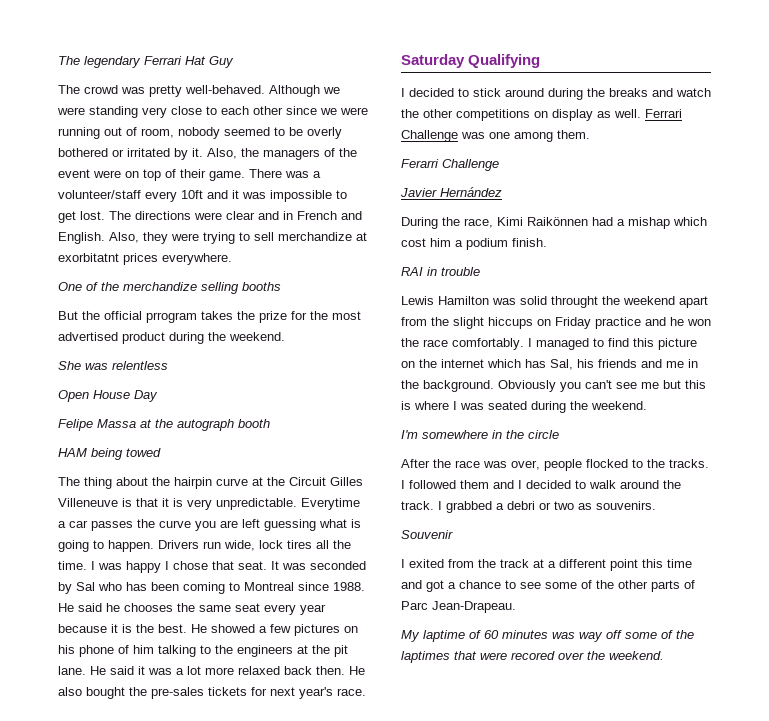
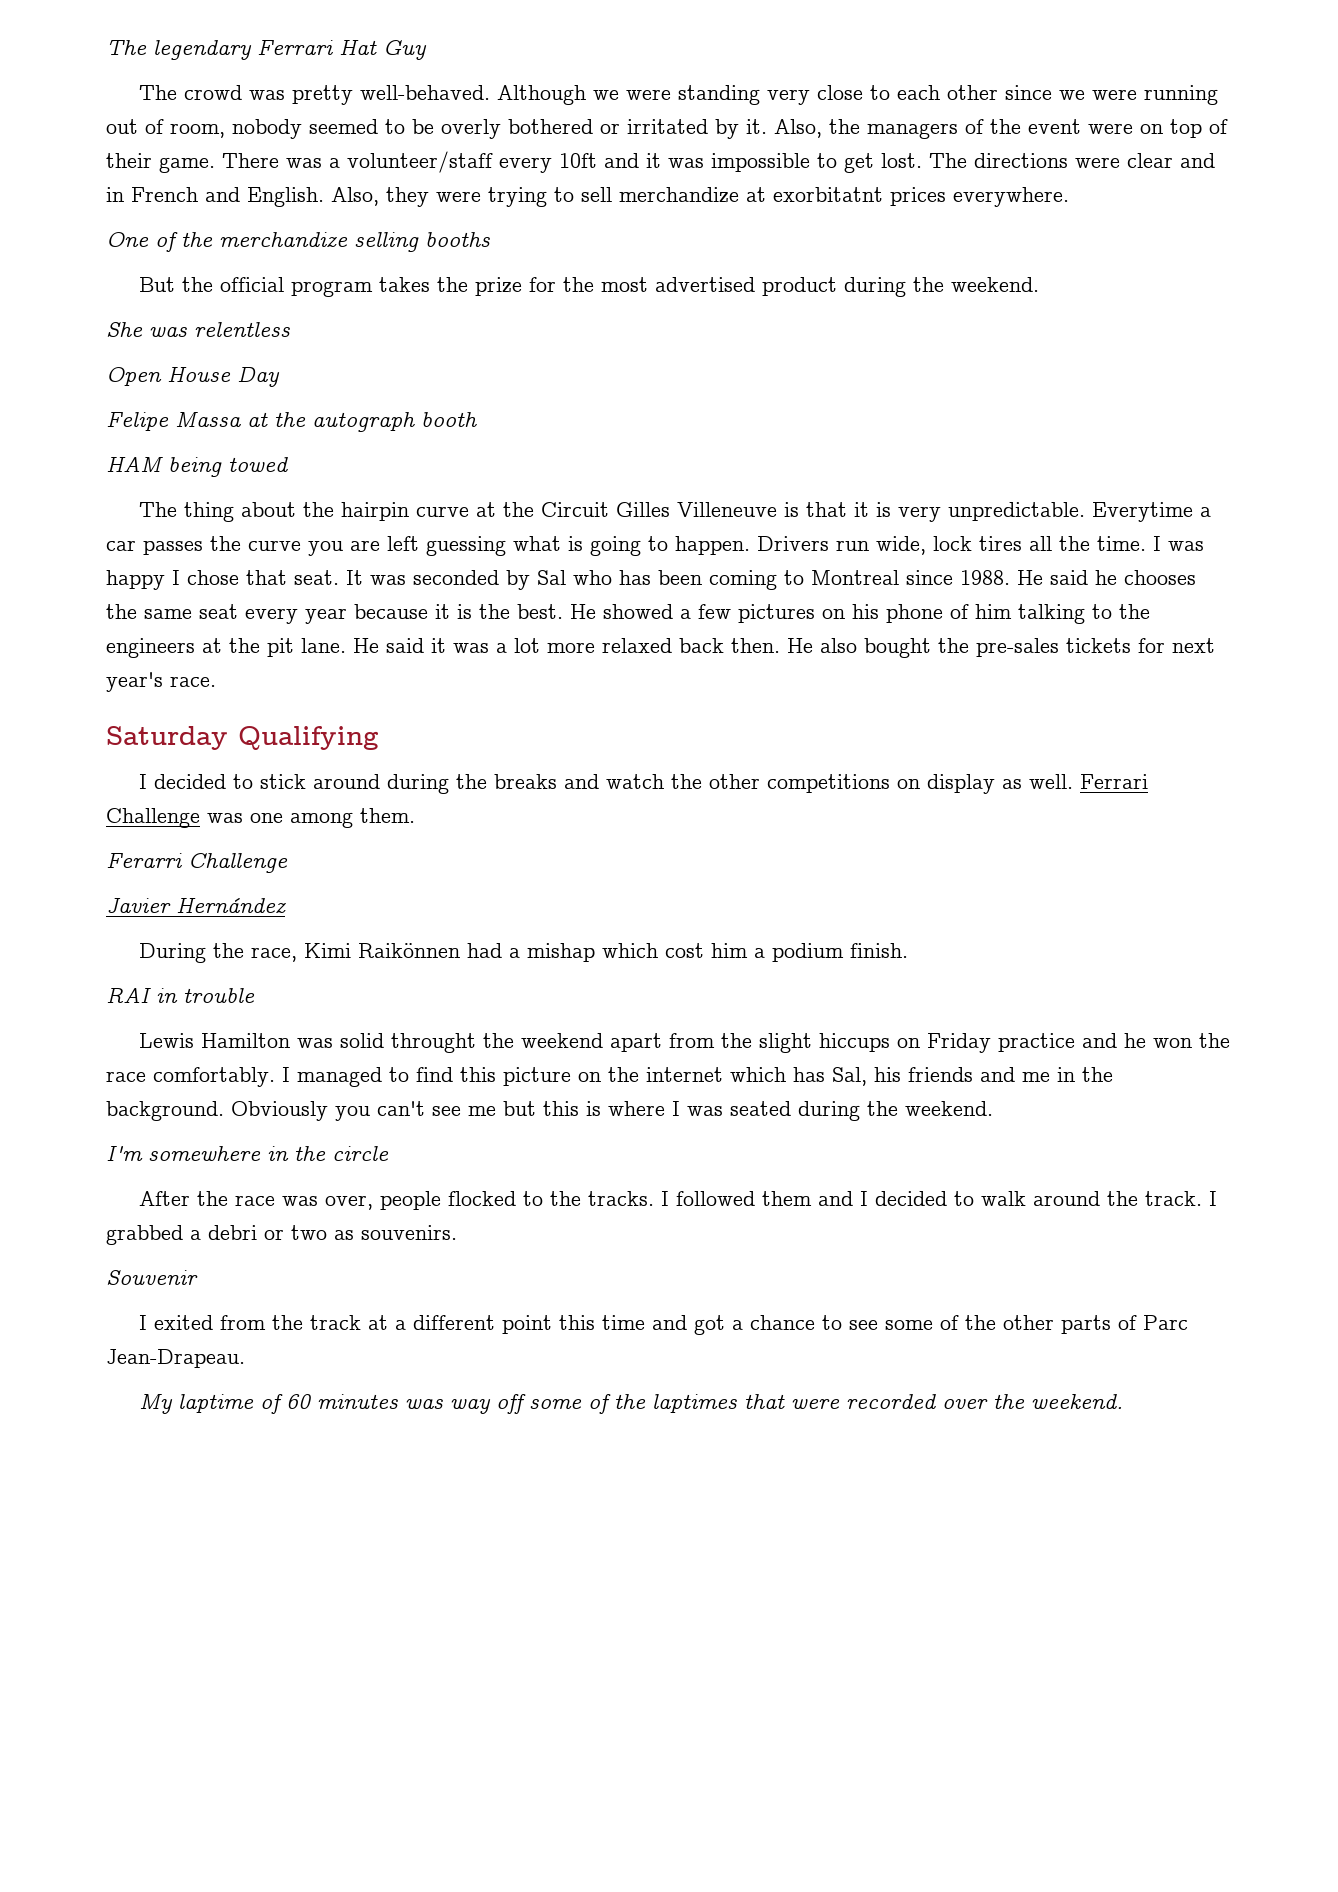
- But the official prrogram takes the prize for the most advertised product during the weekend.
+ But the official program takes the prize for the most advertised product during the weekend.
- My laptime of 60 minutes was way off some of the laptimes that were recored over the weekend.
+ My laptime of 60 minutes was way off some of the laptimes that were recorded over the weekend.

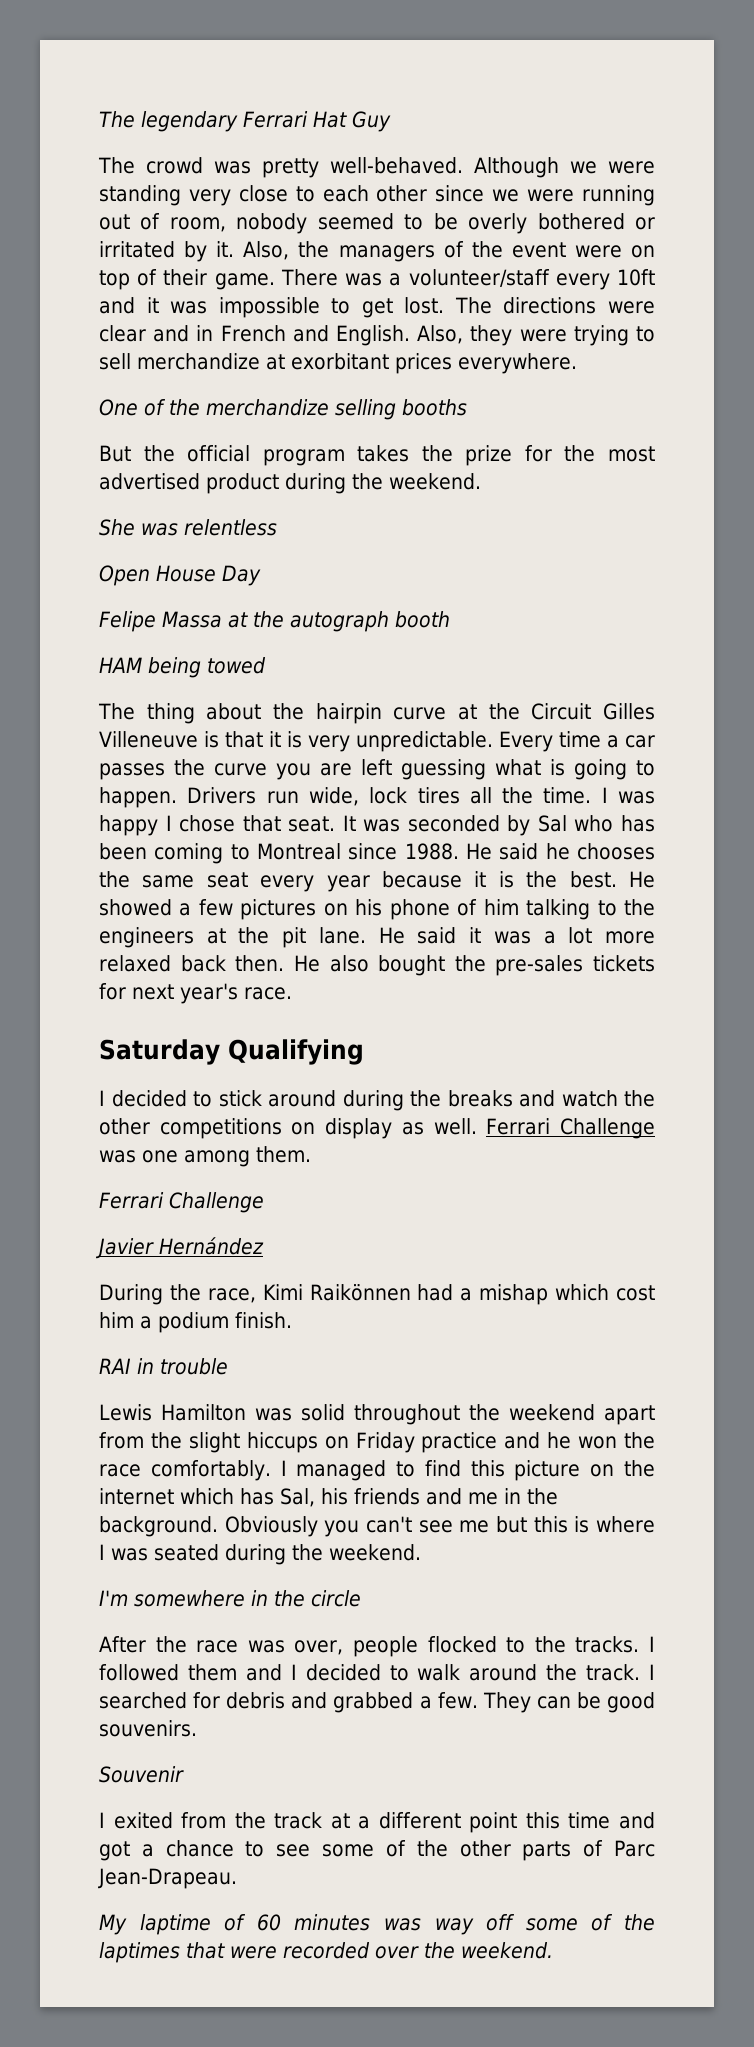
- Also, they were trying to sell merchandize at exorbitatnt prices everywhere.
+ Also, they were trying to sell merchandize at exorbitant prices everywhere.
- Everytime a car passes the curve you are left guessing what is going to happen.
+ Every time a car passes the curve you are left guessing what is going to happen.
  Ferrari Challenge was one among them.
- Ferarri Challenge
+ Ferrari Challenge
- Lewis Hamilton was solid throught the weekend apart from the slight hiccups on Friday practice and he won the race comfortably.
+ Lewis Hamilton was solid throughout the weekend apart from the slight hiccups on Friday practice and he won the race comfortably.
- I grabbed a debri or two as souvenirs.
+ I searched for debris and grabbed a few. They can be good souvenirs.

